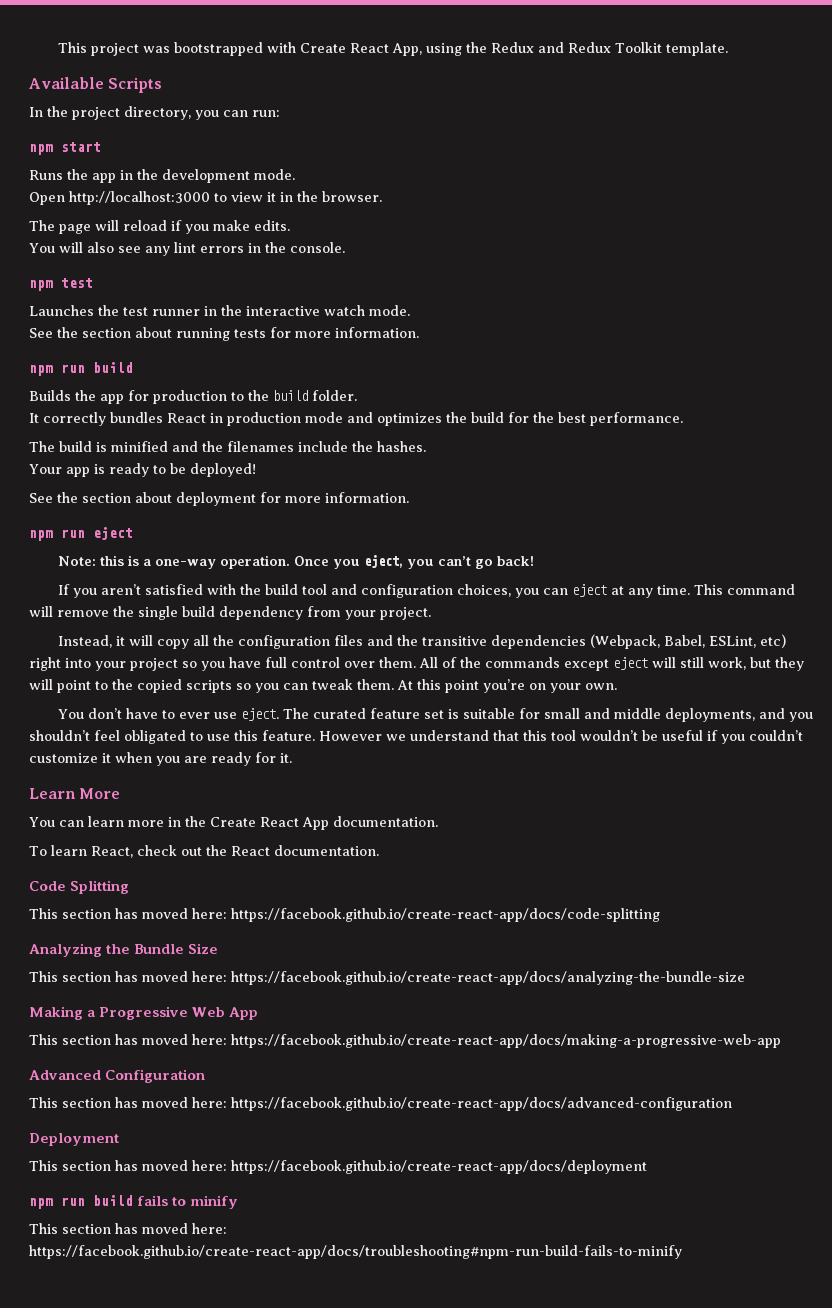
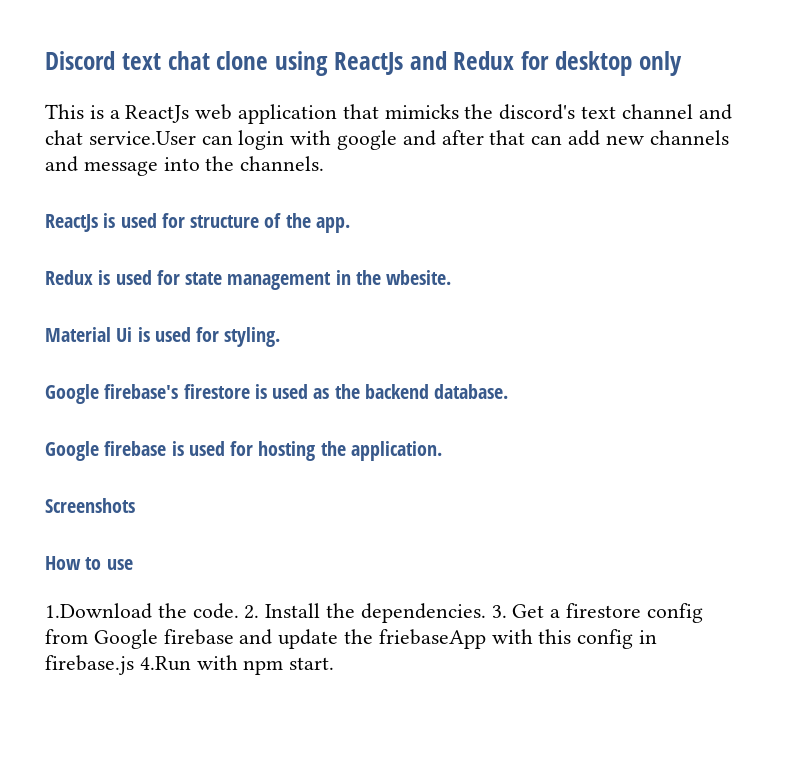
- This project was bootstrapped with Create React App, using the Redux and Redux Toolkit template.
- Available Scripts
- In the project directory, you can run:
- npm start
- Runs the app in the development mode.
- Open http://localhost:3000 to view it in the browser.
- The page will reload if you make edits.
- You will also see any lint errors in the console.
- npm test
- Launches the test runner in the interactive watch mode.
- See the section about running tests for more information.
- npm run build
- Builds the app for production to the build folder.
- It correctly bundles React in production mode and optimizes the build for the best performance.
- The build is minified and the filenames include the hashes.
- Your app is ready to be deployed!
- See the section about deployment for more information.
- npm run eject
- Note: this is a one-way operation. Once you eject, you can’t go back!
- If you aren’t satisfied with the build tool and configuration choices, you can eject at any time. This command will remove the single build dependency from your project.
- Instead, it will copy all the configuration files and the transitive dependencies (Webpack, Babel, ESLint, etc) right into your project so you have full control over them. All of the commands except eject will still work, but they will point to the copied scripts so you can tweak them. At this point you’re on your own.
- You don’t have to ever use eject. The curated feature set is suitable for small and middle deployments, and you shouldn’t feel obligated to use this feature. However we understand that this tool wouldn’t be useful if you couldn’t customize it when you are ready for it.
- Learn More
- You can learn more in the Create React App documentation.
- To learn React, check out the React documentation.
- Code Splitting
- This section has moved here: https://facebook.github.io/create-react-app/docs/code-splitting
- Analyzing the Bundle Size
- This section has moved here: https://facebook.github.io/create-react-app/docs/analyzing-the-bundle-size
- Making a Progressive Web App
- This section has moved here: https://facebook.github.io/create-react-app/docs/making-a-progressive-web-app
- Advanced Configuration
- This section has moved here: https://facebook.github.io/create-react-app/docs/advanced-configuration
- Deployment
- This section has moved here: https://facebook.github.io/create-react-app/docs/deployment
- npm run build fails to minify
- This section has moved here: https://facebook.github.io/create-react-app/docs/troubleshooting#npm-run-build-fails-to-minify
+ Discord text chat clone using ReactJs and Redux for desktop only
+ This is a ReactJs web application that mimicks the discord's text channel and chat service.User can login with google and after that can add new channels and message into the channels.
+ ReactJs is used for structure of the app.
+ Redux is used for state management in the wbesite.
+ Material Ui is used for styling.
+ Google firebase's firestore is used as the backend database.
+ Google firebase is used for hosting the application.
+ Screenshots
+ How to use
+ 1.Download the code. 2. Install the dependencies. 3. Get a firestore config from Google firebase and update the friebaseApp with this config in firebase.js 4.Run with npm start.

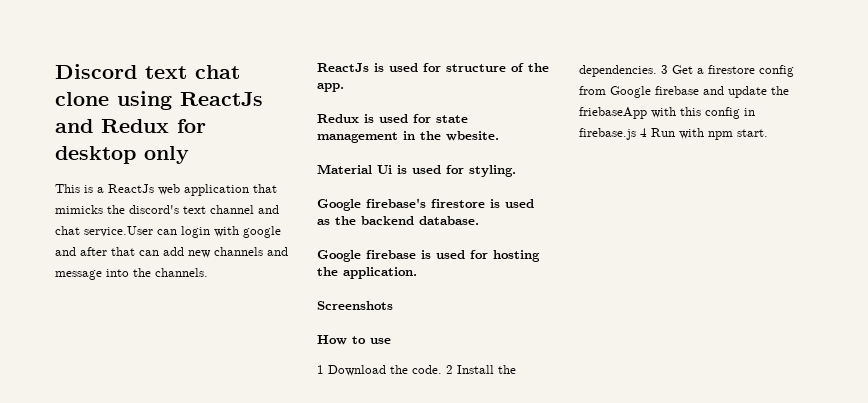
- 1.Download the code.
+ 1 Download the code.
- 2. Install the dependencies.
+ 2 Install the dependencies.
- 3. Get a firestore config from Google firebase and update the friebaseApp with this config in firebase.js 4.Run with npm start.
+ 3 Get a firestore config from Google firebase and update the friebaseApp with this config in firebase.js 4 Run with npm start.

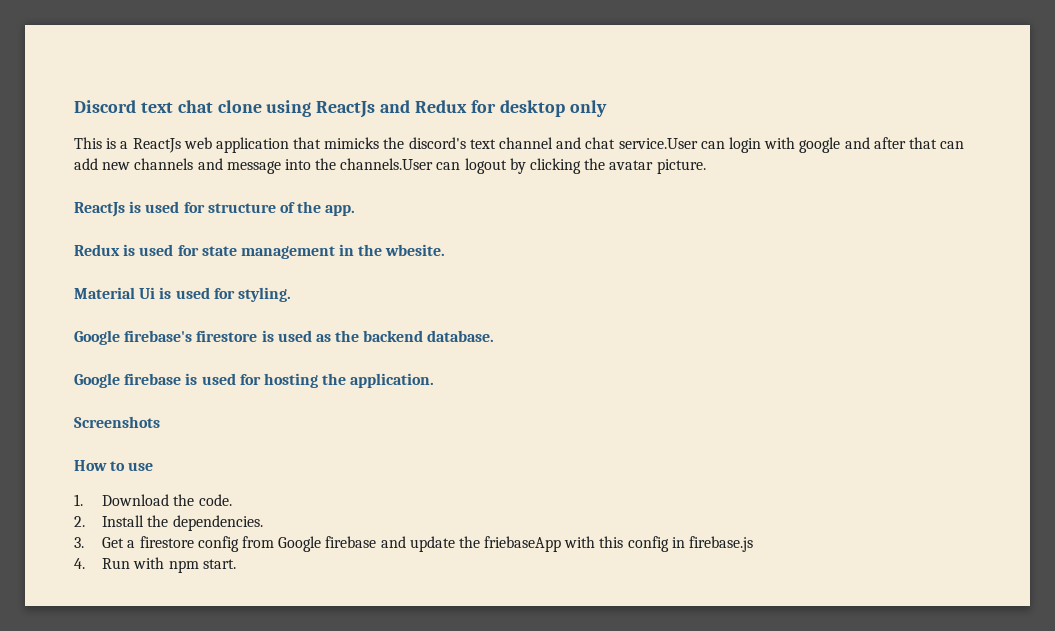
- This is a ReactJs web application that mimicks the discord's text channel and chat service.User can login with google and after that can add new channels and message into the channels.
+ This is a ReactJs web application that mimicks the discord's text channel and chat service.User can login with google and after that can add new channels and message into the channels.User can logout by clicking the avatar picture.
- 1 Download the code. 2 Install the dependencies. 3 Get a firestore config from Google firebase and update the friebaseApp with this config in firebase.js 4 Run with npm start.
+ 1. Download the code.
+ 2. Install the dependencies.
+ 3. Get a firestore config from Google firebase and update the friebaseApp with this config in firebase.js
+ 4. Run with npm start.

